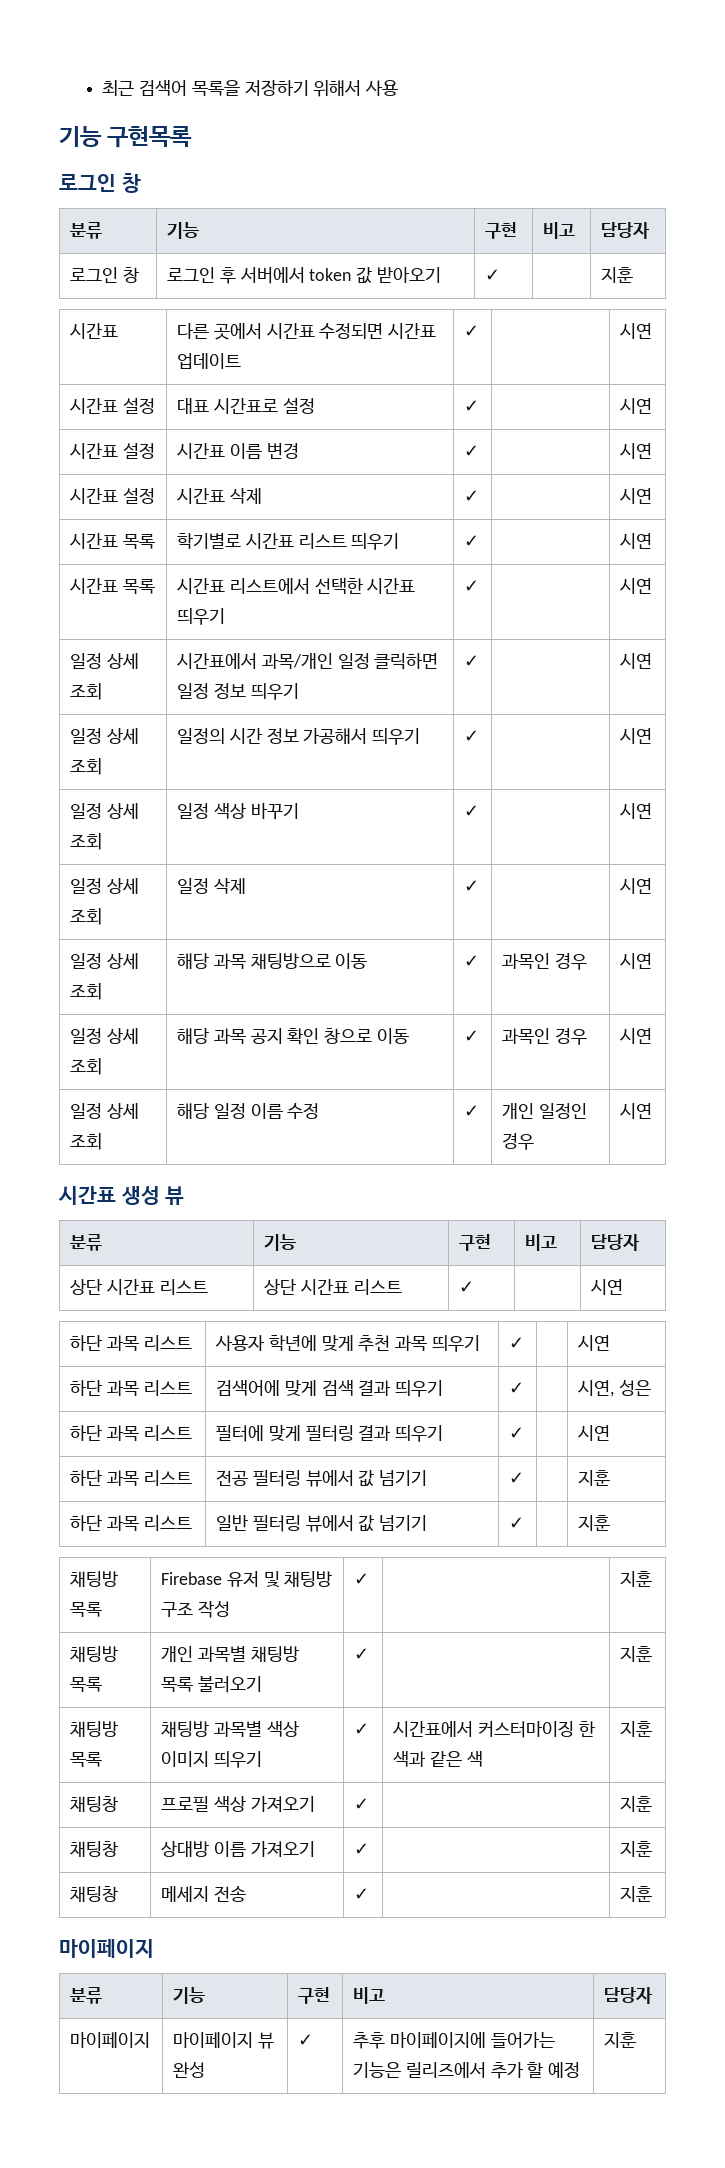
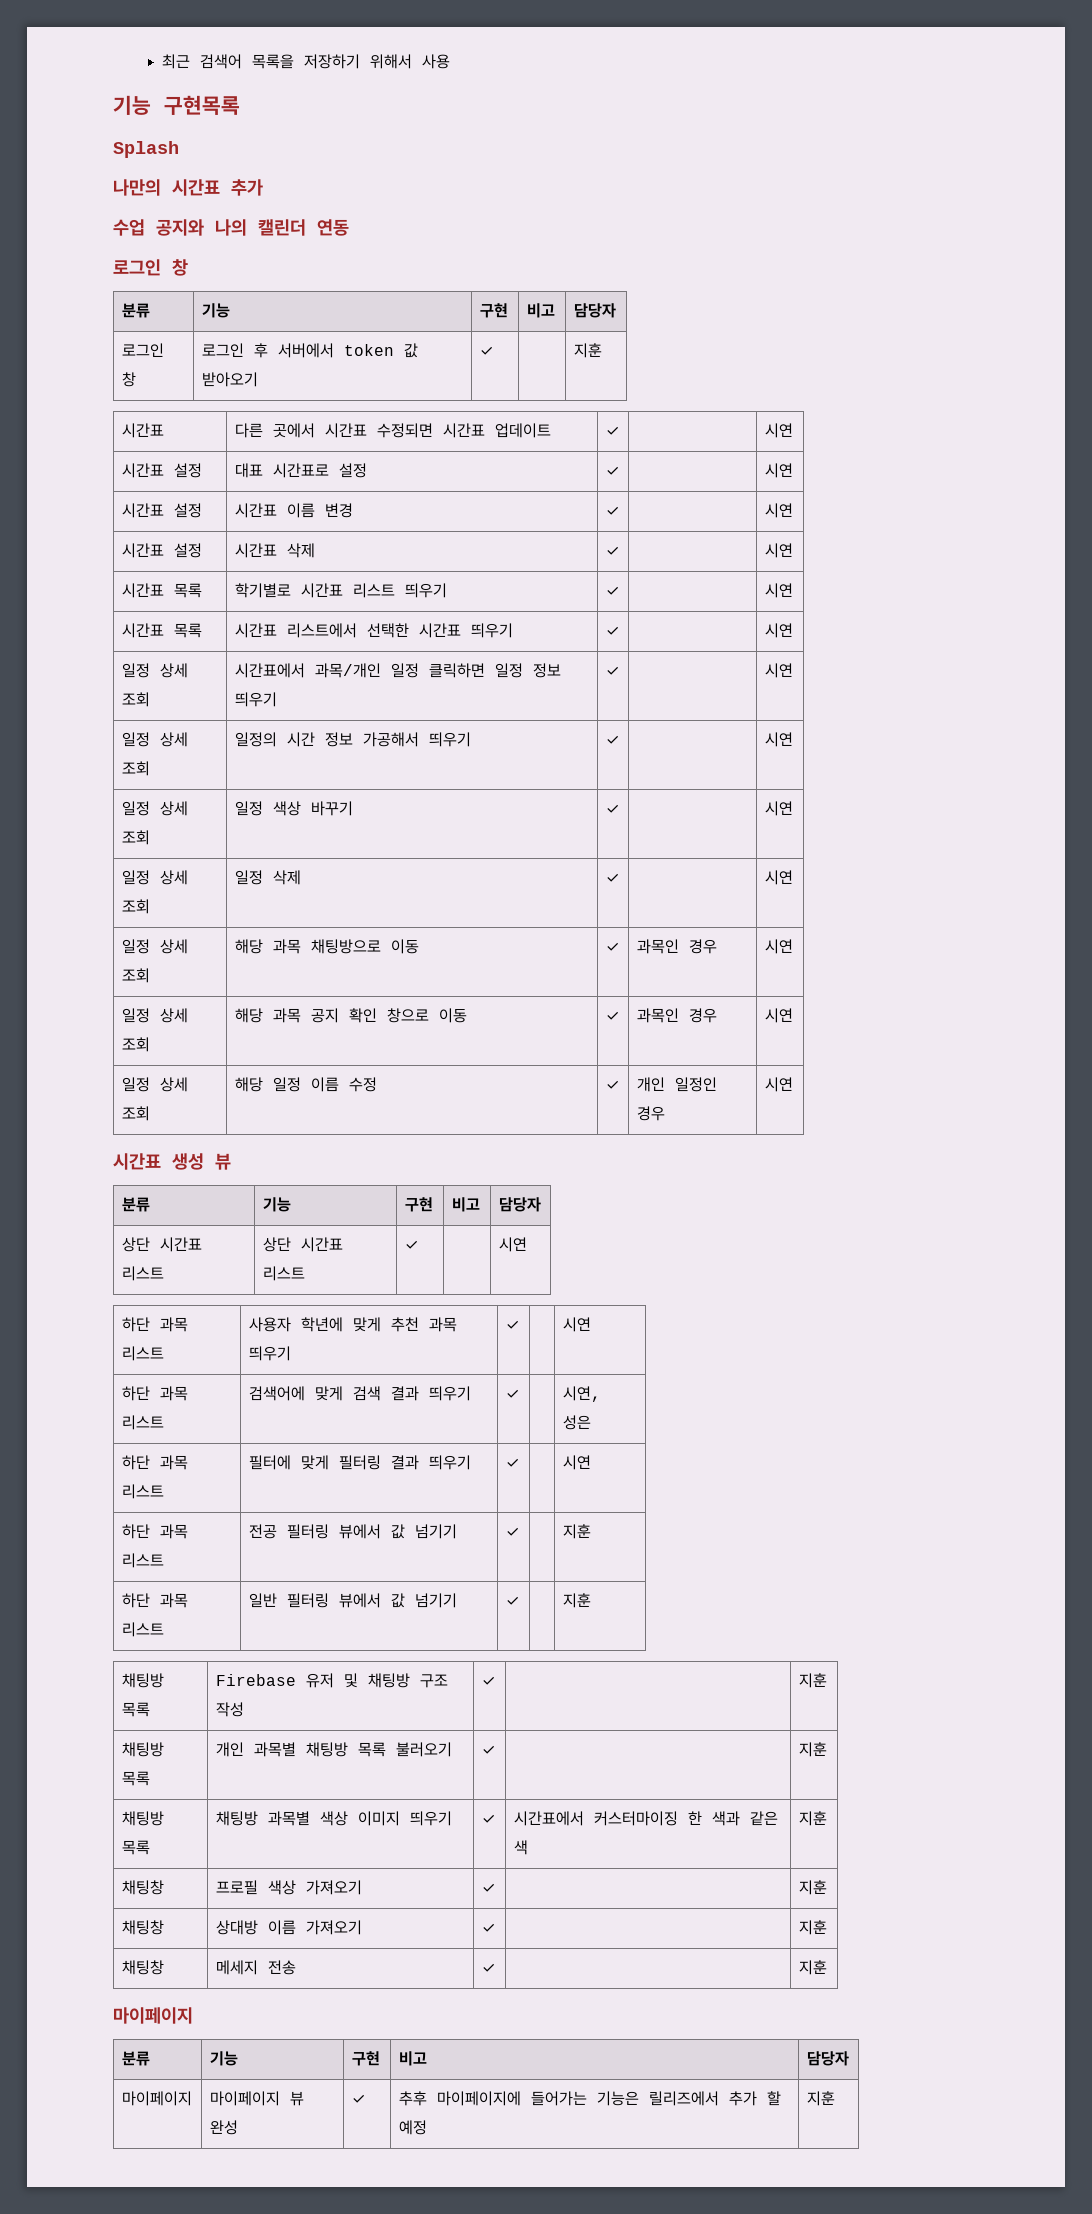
+ Splash
+ 나만의 시간표 추가
+ 수업 공지와 나의 캘린더 연동

